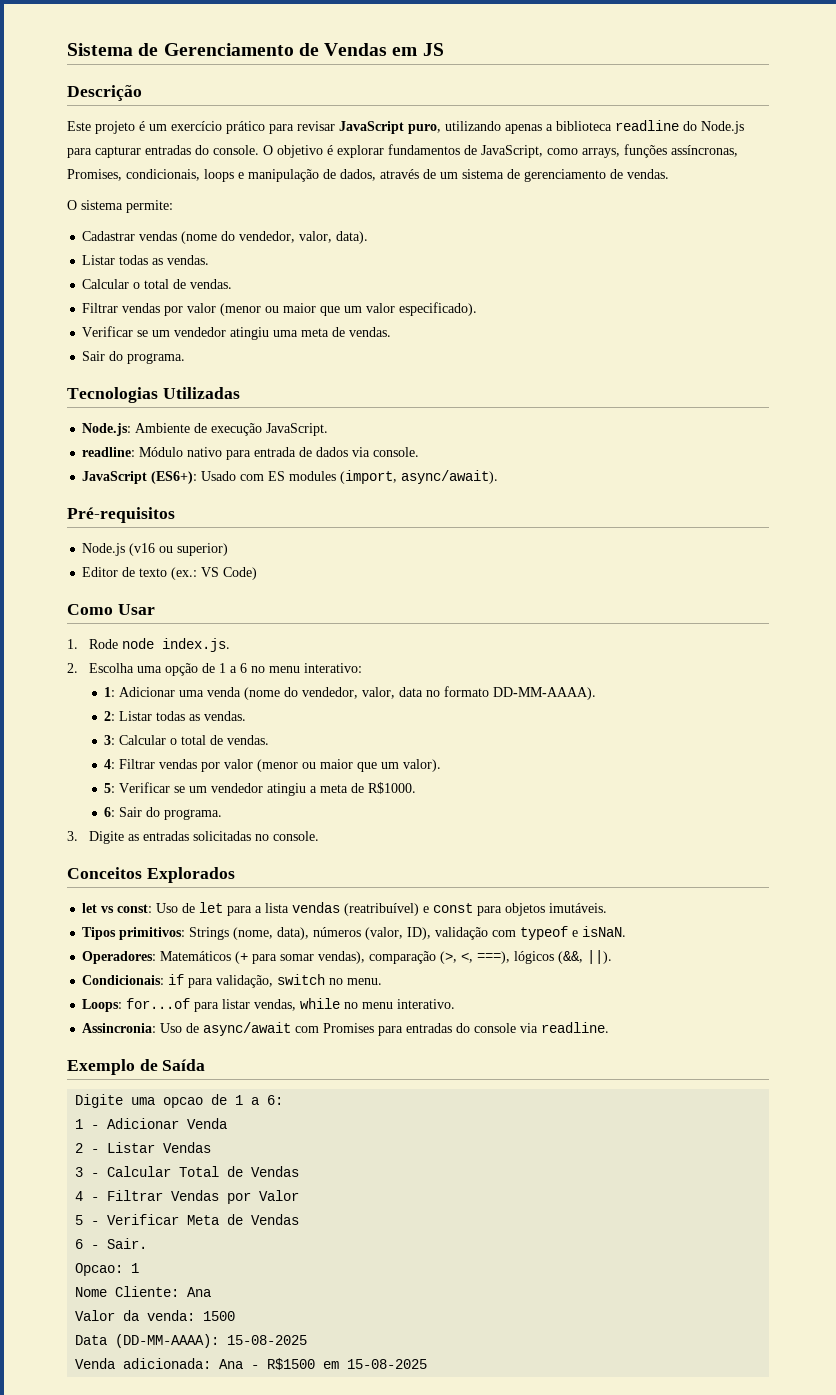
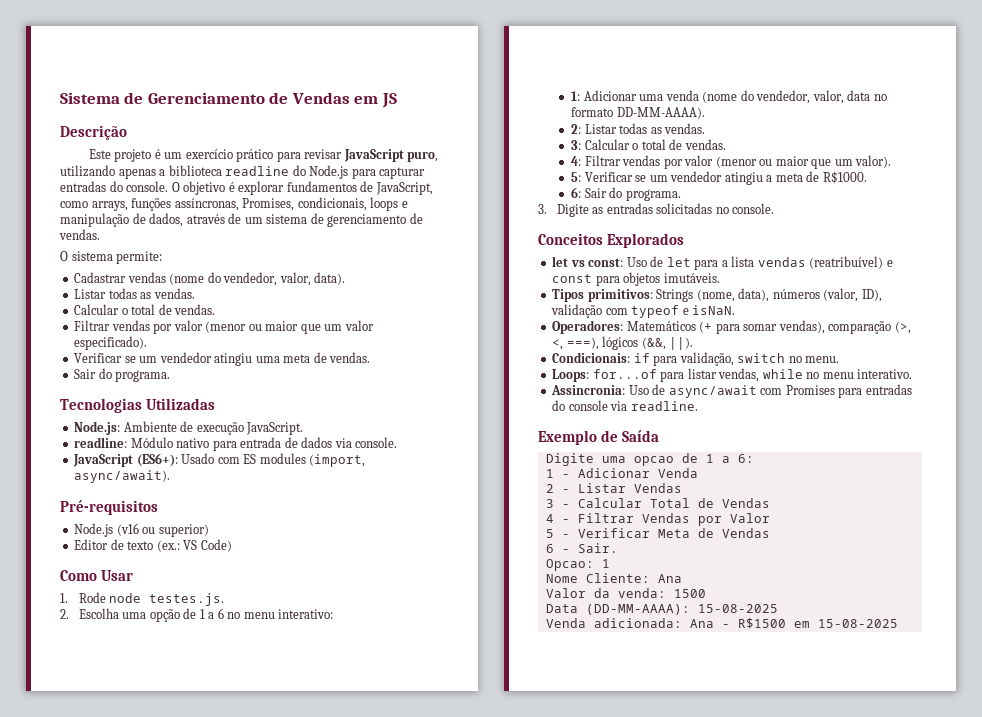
- 1. Rode node index.js.
+ 1. Rode node testes.js.

